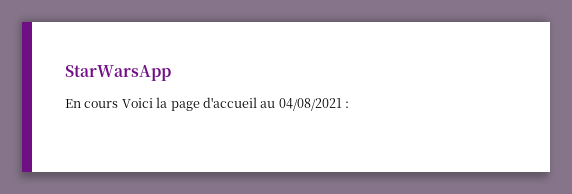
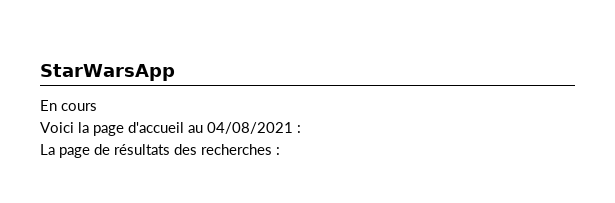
- En cours Voici la page d'accueil au 04/08/2021 :
+ En cours
+ Voici la page d'accueil au 04/08/2021 :
+ La page de résultats des recherches :

